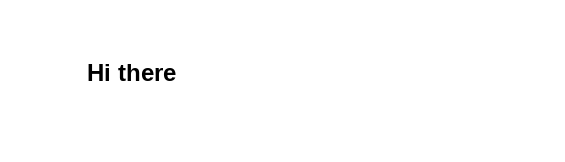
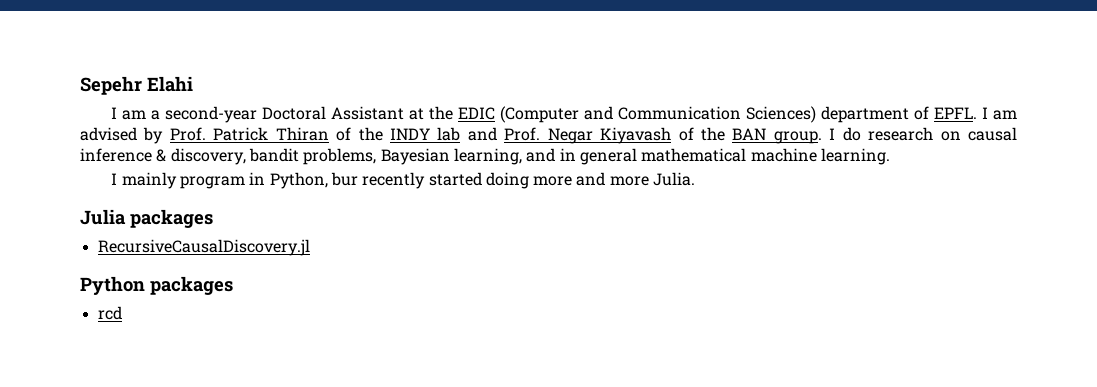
- Hi there
+ Sepehr Elahi
+ I am a second-year Doctoral Assistant at the EDIC (Computer and Communication Sciences) department of EPFL. I am advised by Prof. Patrick Thiran of the INDY lab and Prof. Negar Kiyavash of the BAN group. I do research on causal inference & discovery, bandit problems, Bayesian learning, and in general mathematical machine learning.
+ I mainly program in Python, bur recently started doing more and more Julia.
+ Julia packages
+ RecursiveCausalDiscovery.jl
+ Python packages
+ rcd

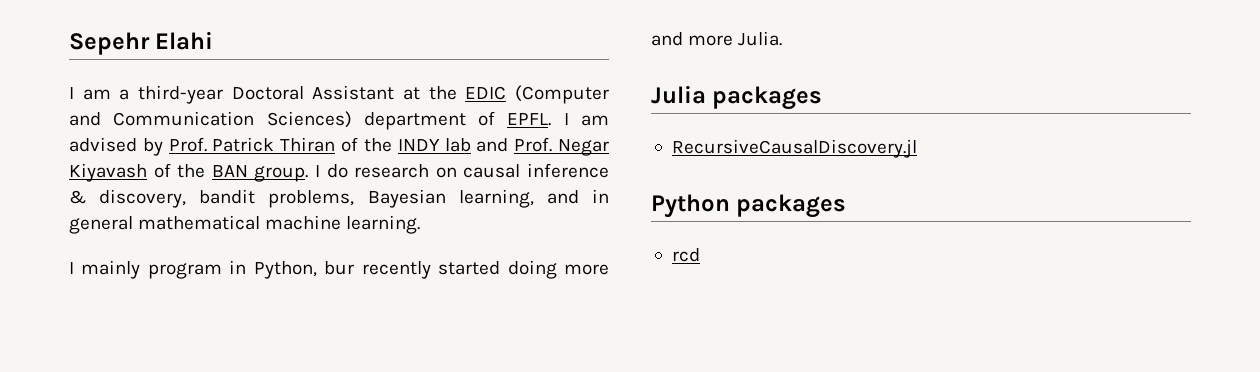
- I am a second-year Doctoral Assistant at the EDIC (Computer and Communication Sciences) department of EPFL.
+ I am a third-year Doctoral Assistant at the EDIC (Computer and Communication Sciences) department of EPFL.

